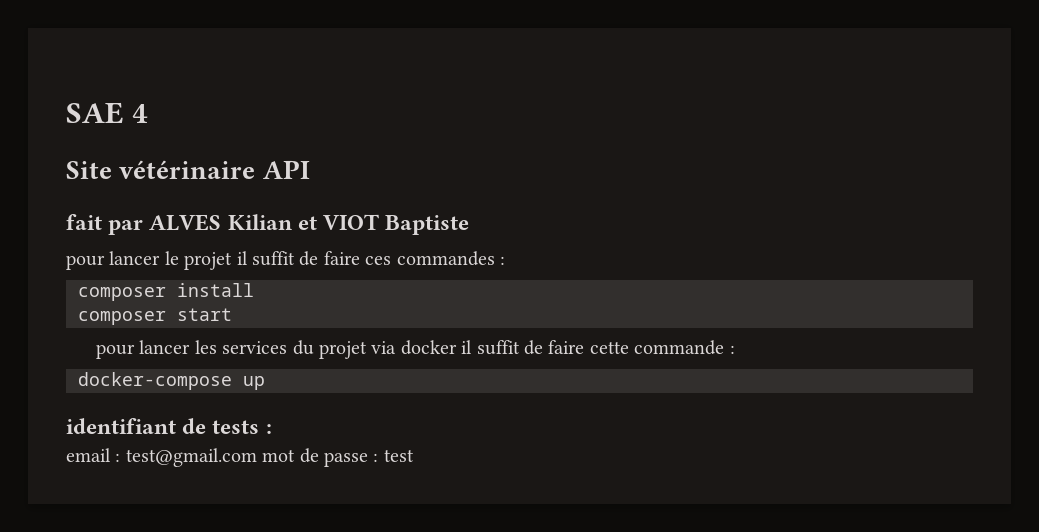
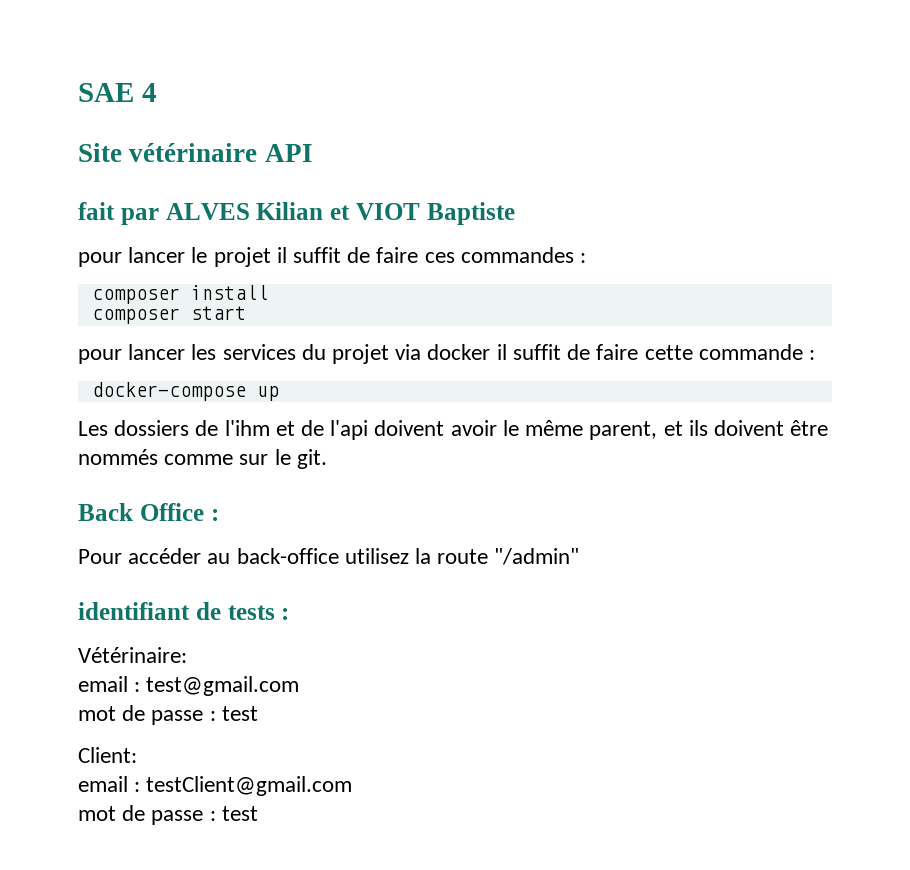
+ Les dossiers de l'ihm et de l'api doivent avoir le même parent, et ils doivent être nommés comme sur le git.
+ Back Office :
+ Pour accéder au back-office utilisez la route "/admin"
+ Vétérinaire:
- email : test@gmail.com mot de passe : test
+ email : test@gmail.com
+ mot de passe : test
+ Client:
+ email : testClient@gmail.com
+ mot de passe : test

